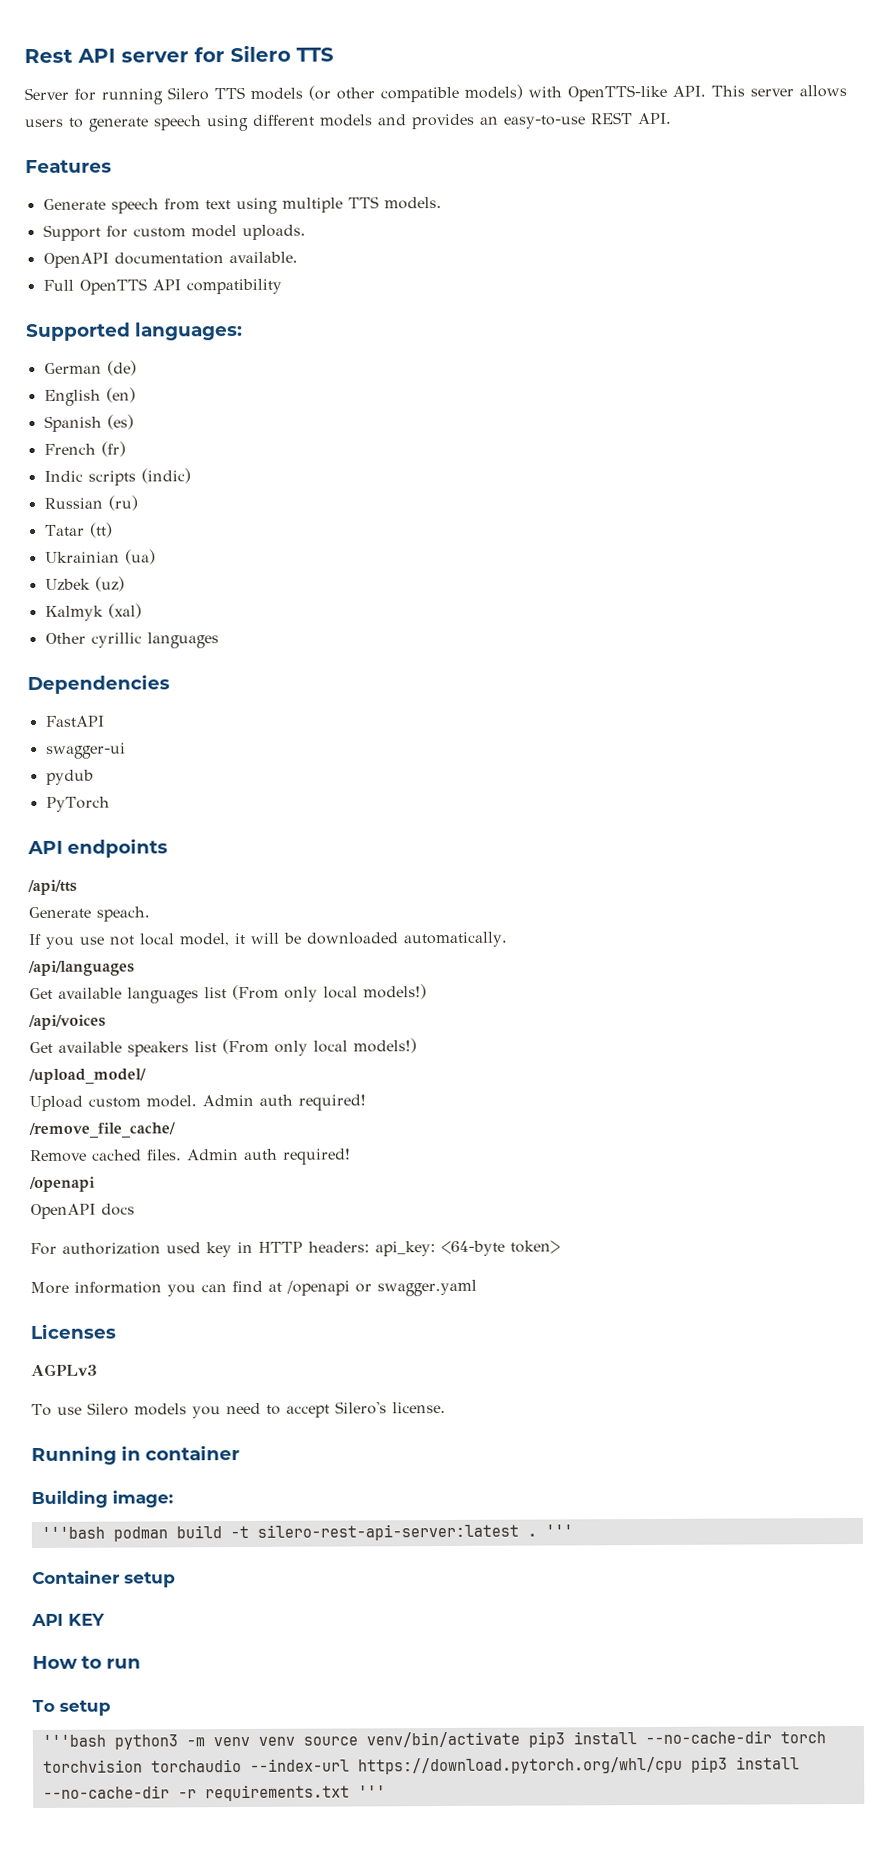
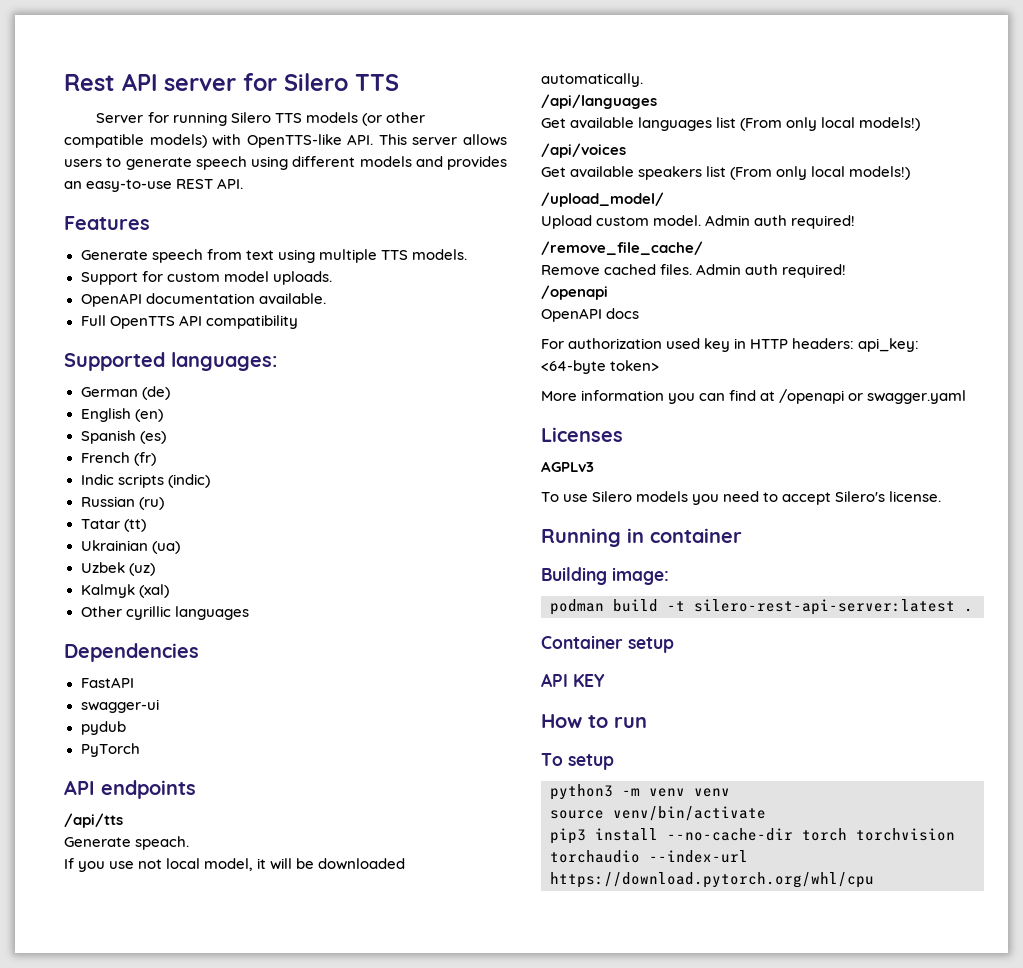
- '''bash podman build -t silero-rest-api-server:latest . '''
+ podman build -t silero-rest-api-server:latest .
- '''bash python3 -m venv venv source venv/bin/activate pip3 install --no-cache-dir torch torchvision torchaudio --index-url https://download.pytorch.org/whl/cpu pip3 install --no-cache-dir -r requirements.txt '''
+ python3 -m venv venv
+ source venv/bin/activate
+ pip3 install --no-cache-dir torch torchvision torchaudio --index-url https://download.pytorch.org/whl/cpu

